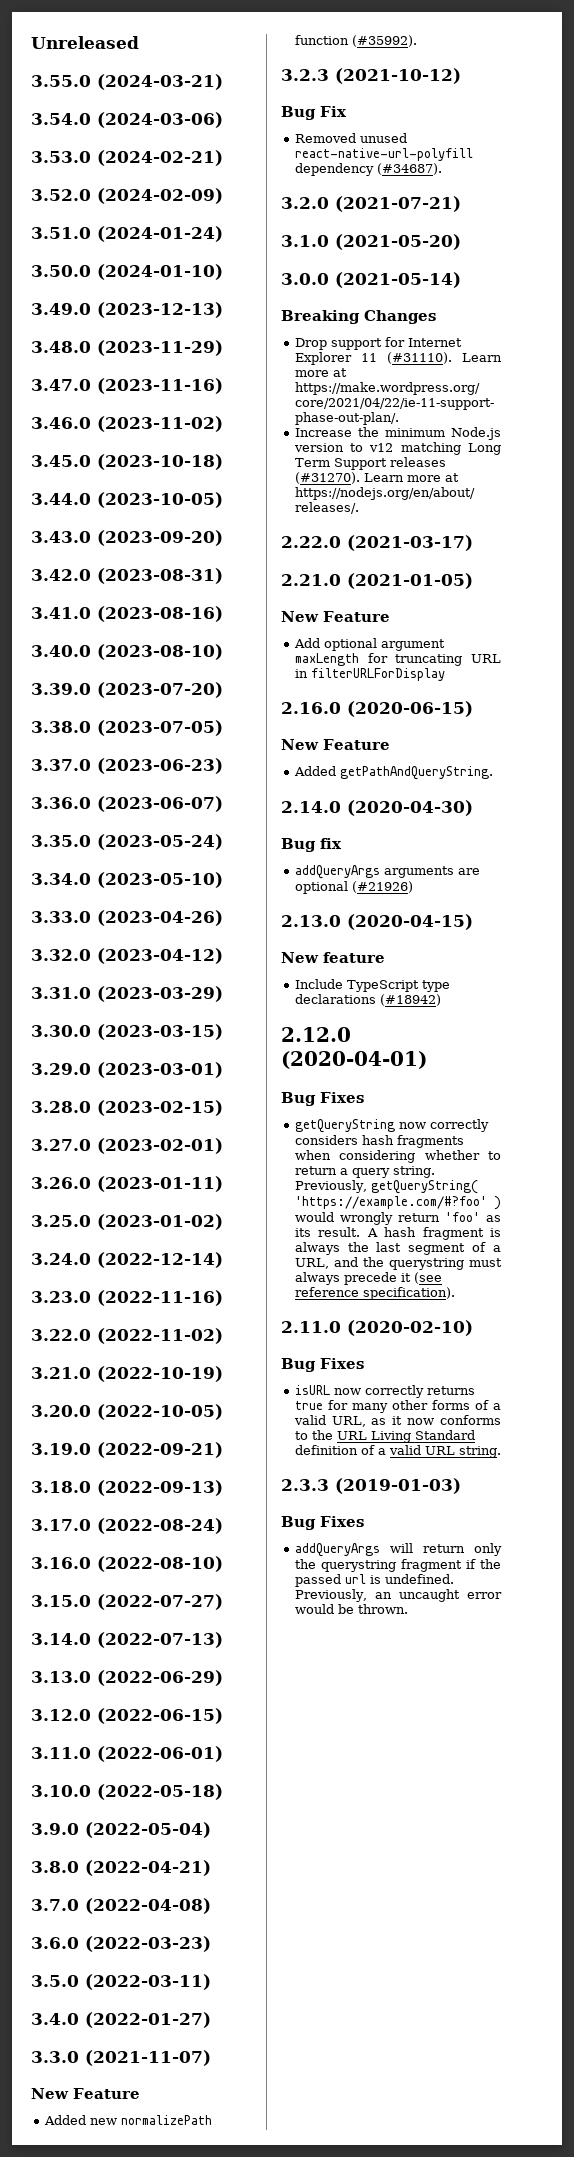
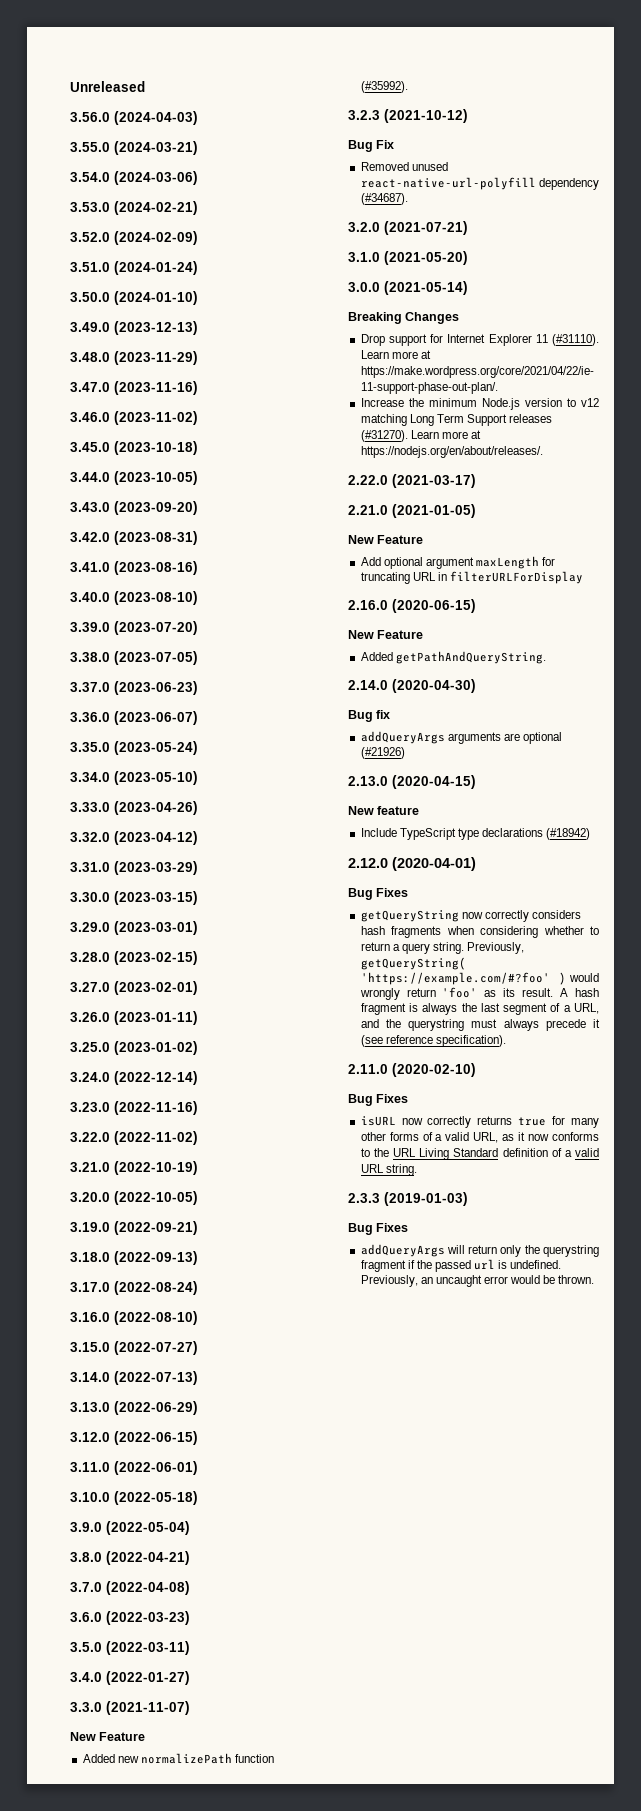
+ 3.56.0 (2024-04-03)

